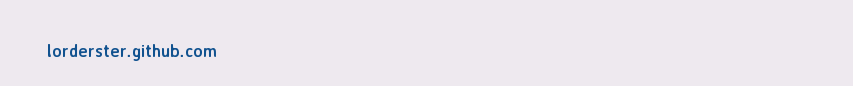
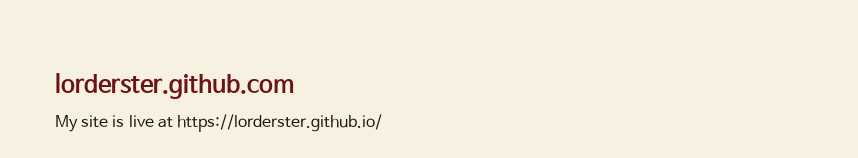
+ My site is live at https://lorderster.github.io/

